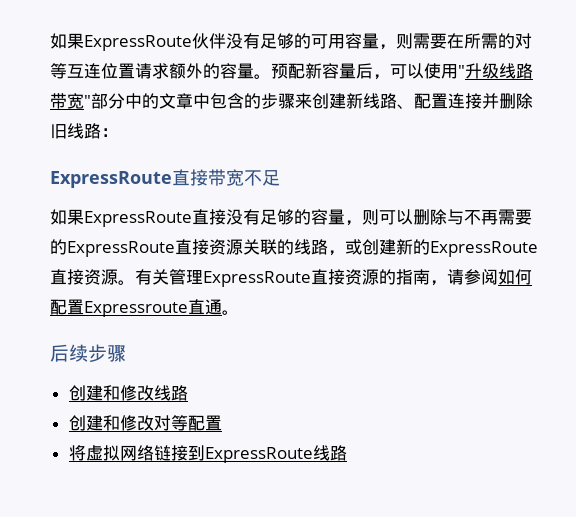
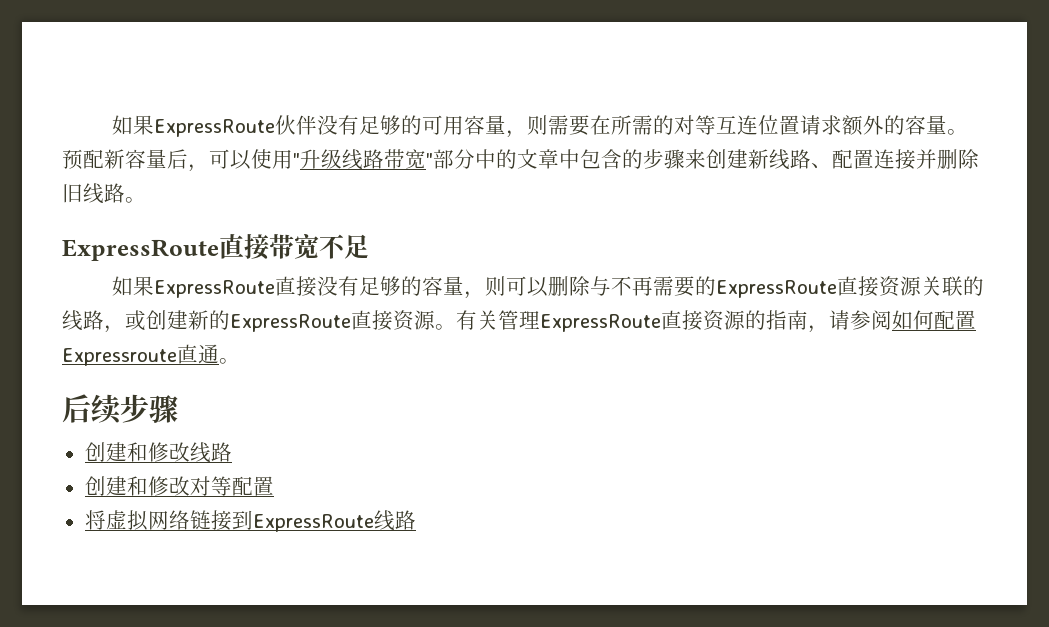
- 预配新容量后，可以使用"升级线路带宽"部分中的文章中包含的步骤来创建新线路、配置连接并删除旧线路：
+ 预配新容量后，可以使用"升级线路带宽"部分中的文章中包含的步骤来创建新线路、配置连接并删除旧线路。

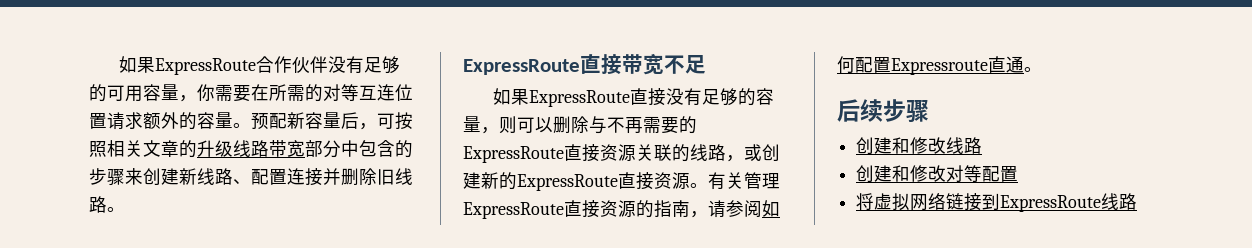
- 如果ExpressRoute伙伴没有足够的可用容量，则需要在所需的对等互连位置请求额外的容量。
+ 如果ExpressRoute合作伙伴没有足够的可用容量，你需要在所需的对等互连位置请求额外的容量。
- 预配新容量后，可以使用"升级线路带宽"部分中的文章中包含的步骤来创建新线路、配置连接并删除旧线路。
+ 预配新容量后，可按照相关文章的升级线路带宽部分中包含的步骤来创建新线路、配置连接并删除旧线路。

